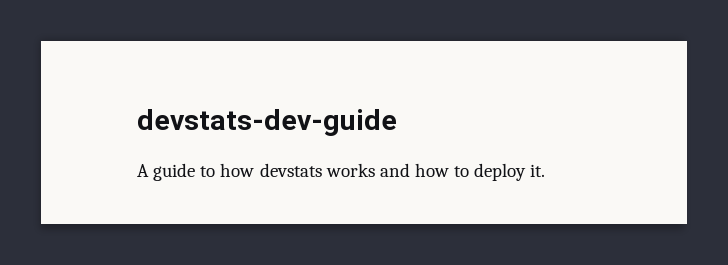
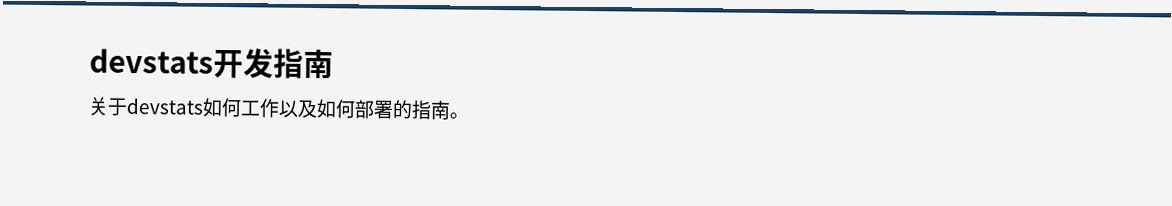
- devstats-dev-guide
- A guide to how devstats works and how to deploy it.
+ devstats开发指南
+ 关于devstats如何工作以及如何部署的指南。

